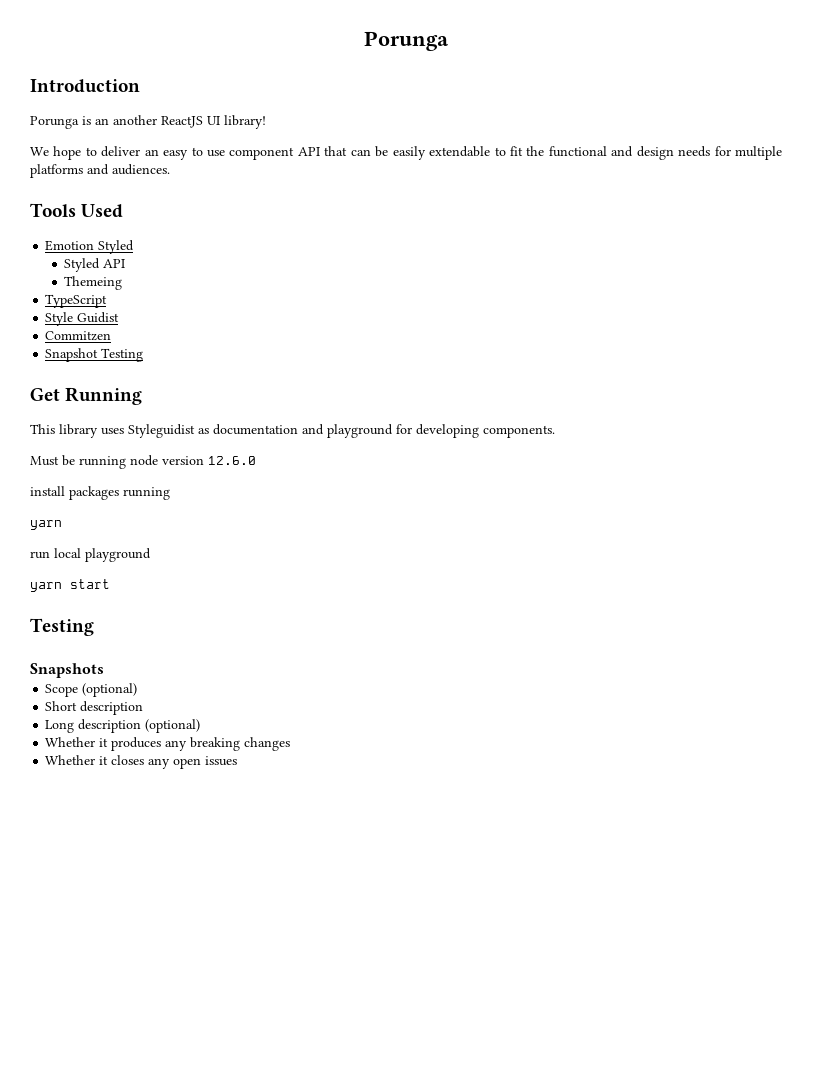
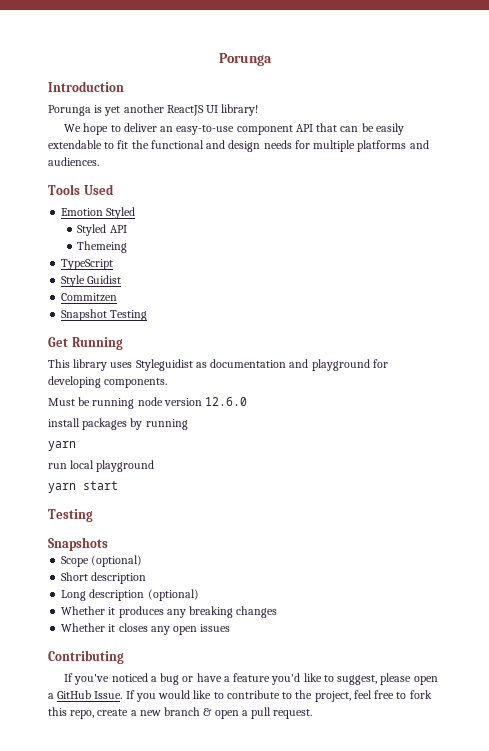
- Porunga is an another ReactJS UI library!
+ Porunga is yet another ReactJS UI library!
- We hope to deliver an easy to use component API that can be easily extendable to fit the functional and design needs for multiple platforms and audiences.
+ We hope to deliver an easy-to-use component API that can be easily extendable to fit the functional and design needs for multiple platforms and audiences.
- install packages running
+ install packages by running
+ Contributing
+ If you've noticed a bug or have a feature you'd like to suggest, please open a GitHub Issue. If you would like to contribute to the project, feel free to fork this repo, create a new branch & open a pull request.

